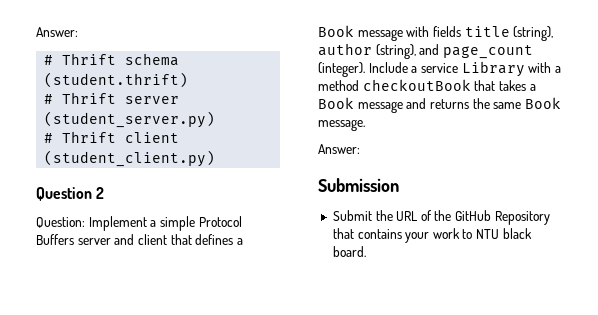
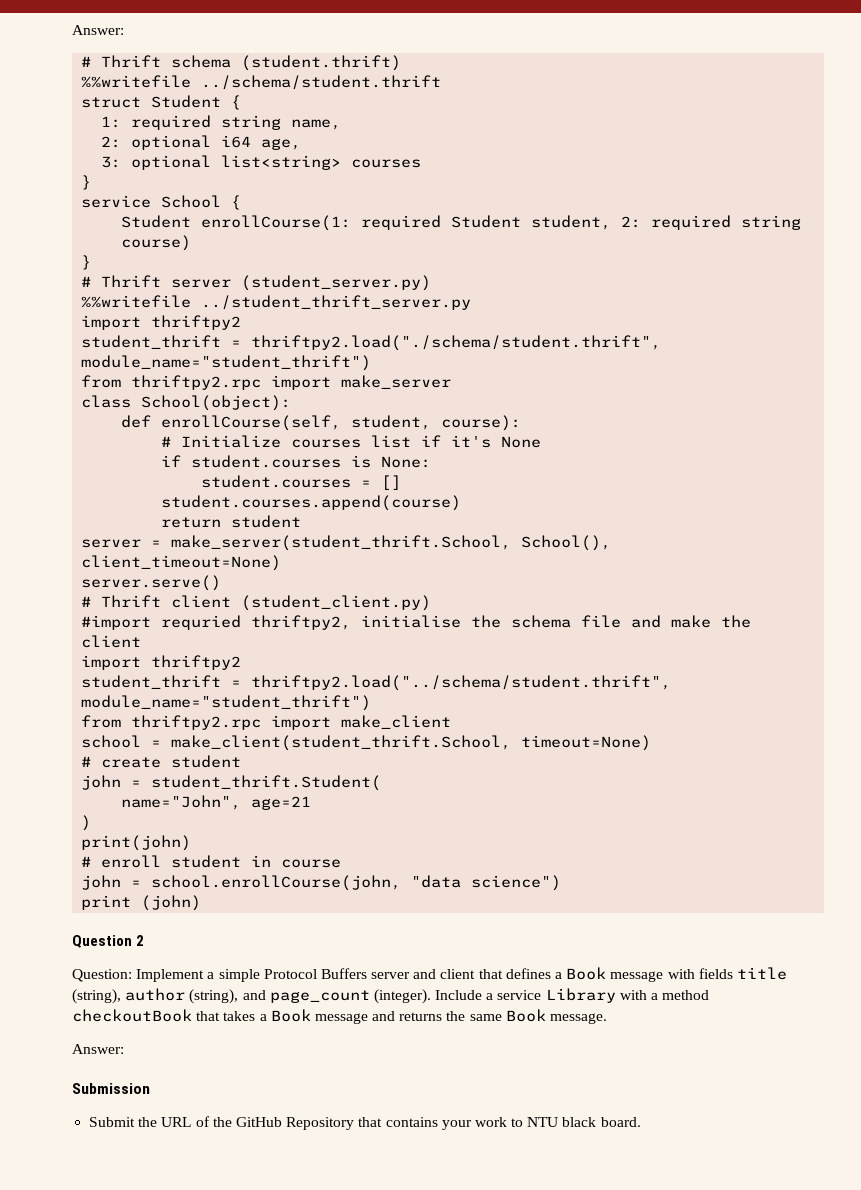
+ %%writefile ../schema/student.thrift
+ struct Student {
+ 1: required string name,
+ 2: optional i64 age,
+ 3: optional list<string> courses
+ }
+ service School {
+ Student enrollCourse(1: required Student student, 2: required string course)
+ }
  # Thrift server (student_server.py)
+ %%writefile ../student_thrift_server.py
+ import thriftpy2
+ student_thrift = thriftpy2.load("./schema/student.thrift", module_name="student_thrift")
+ from thriftpy2.rpc import make_server
+ class School(object):
+ def enrollCourse(self, student, course):
+ # Initialize courses list if it's None
+ if student.courses is None:
+ student.courses = []
+ student.courses.append(course)
+ return student
+ server = make_server(student_thrift.School, School(), client_timeout=None)
+ server.serve()
  # Thrift client (student_client.py)
+ #import requried thriftpy2, initialise the schema file and make the client
+ import thriftpy2
+ student_thrift = thriftpy2.load("../schema/student.thrift", module_name="student_thrift")
+ from thriftpy2.rpc import make_client
+ school = make_client(student_thrift.School, timeout=None)
+ # create student
+ john = student_thrift.Student(
+ name="John", age=21
+ )
+ print(john)
+ # enroll student in course
+ john = school.enrollCourse(john, "data science")
+ print (john)

